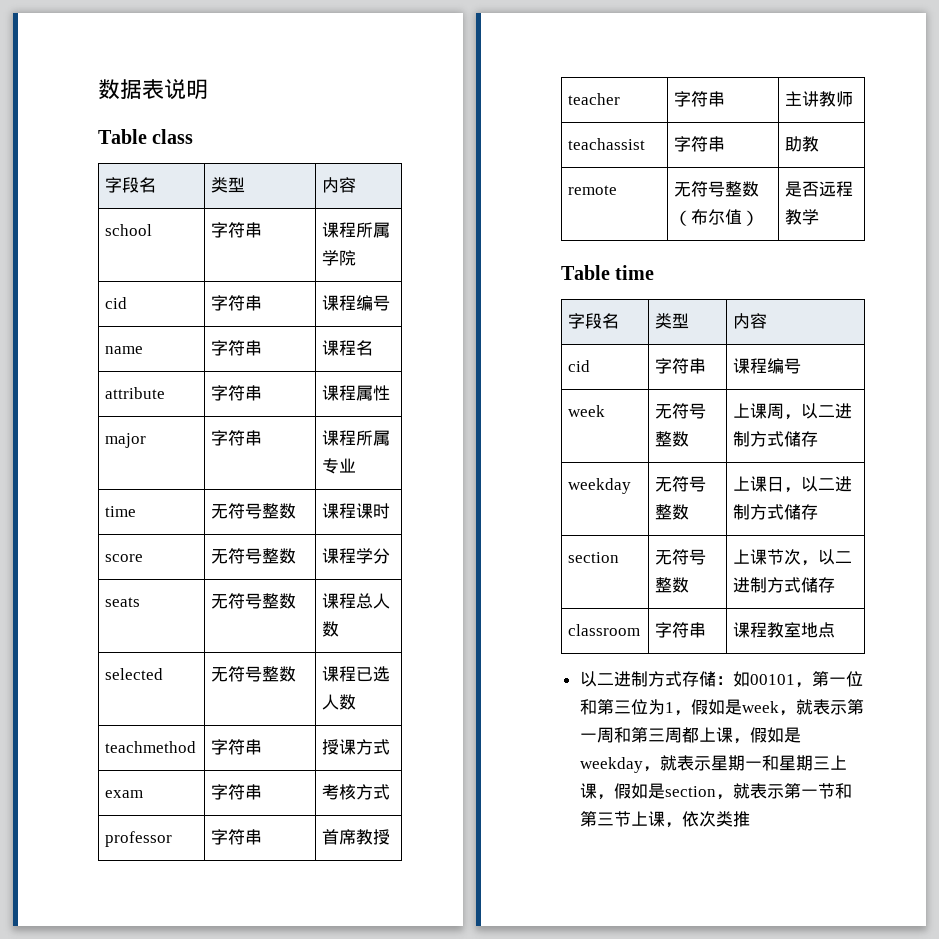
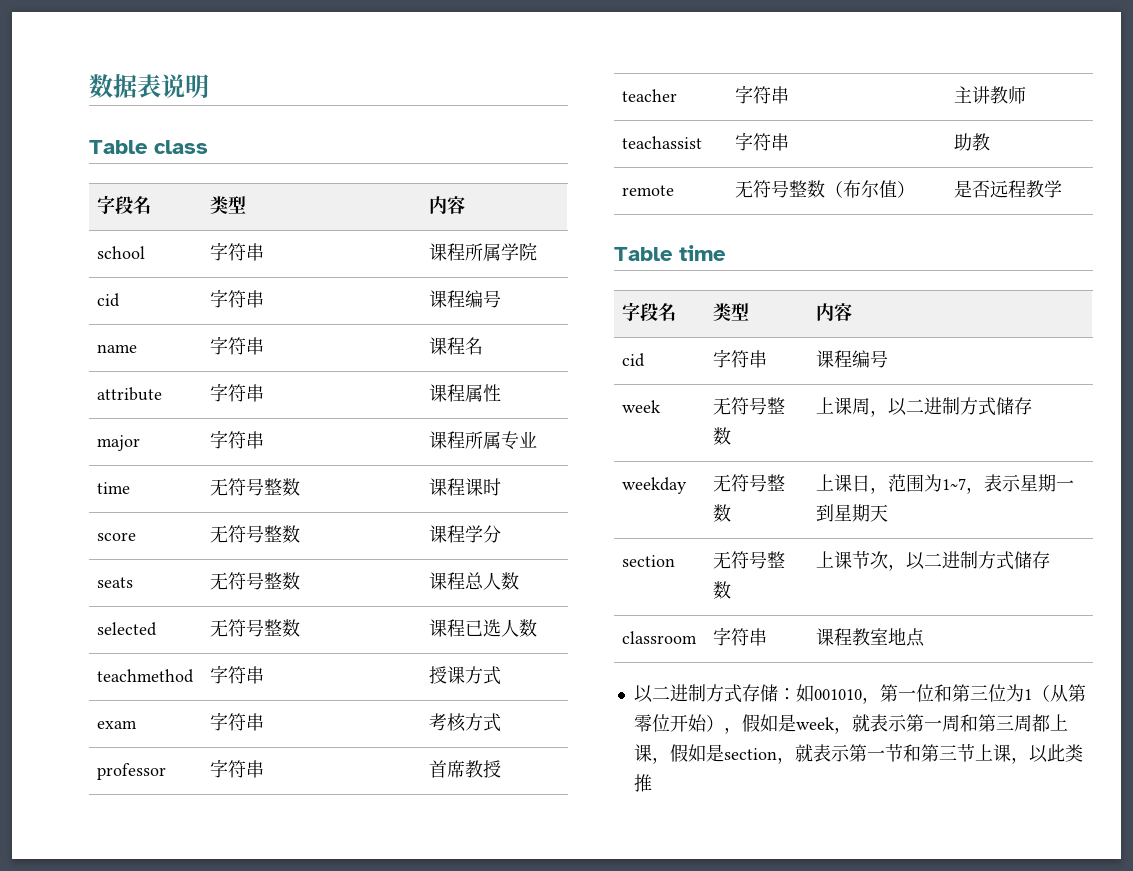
- weekday | 无符号整数 | 上课日，以二进制方式储存
+ weekday | 无符号整数 | 上课日，范围为1~7，表示星期一到星期天
- 以二进制方式存储：如00101，第一位和第三位为1，假如是week，就表示第一周和第三周都上课，假如是weekday，就表示星期一和星期三上课，假如是section，就表示第一节和第三节上课，依次类推
+ 以二进制方式存储：如001010，第一位和第三位为1（从第零位开始），假如是week，就表示第一周和第三周都上课，假如是section，就表示第一节和第三节上课，以此类推

